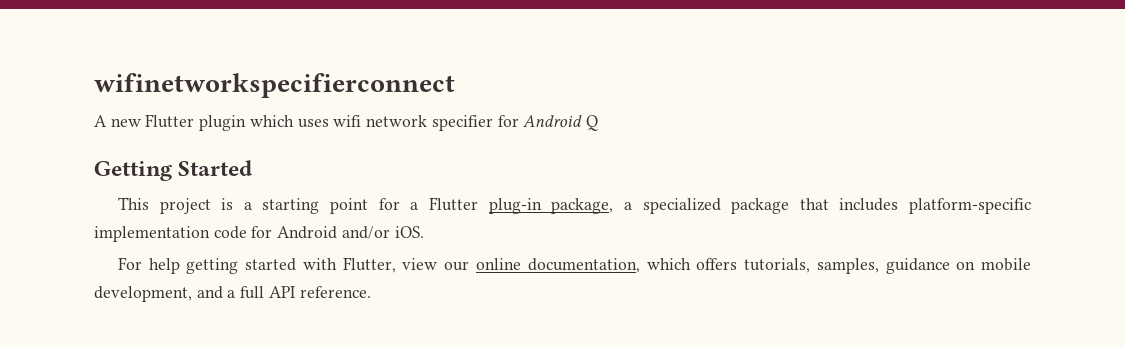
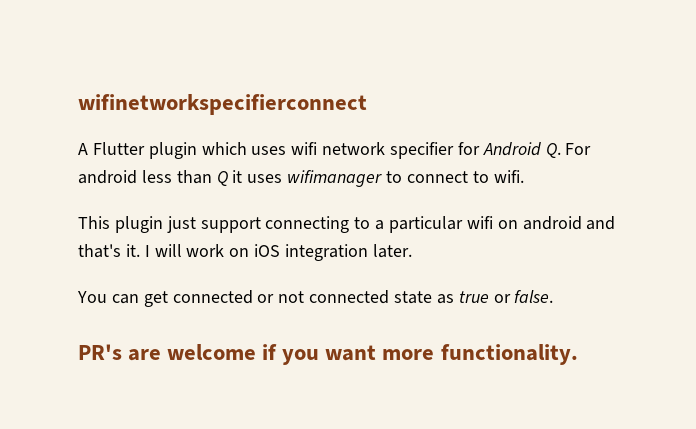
- A new Flutter plugin which uses wifi network specifier for Android Q
- Getting Started
- This project is a starting point for a Flutter plug-in package, a specialized package that includes platform-specific implementation code for Android and/or iOS.
- For help getting started with Flutter, view our online documentation, which offers tutorials, samples, guidance on mobile development, and a full API reference.
+ A Flutter plugin which uses wifi network specifier for Android Q. For android less than Q it uses wifimanager to connect to wifi.
+ This plugin just support connecting to a particular wifi on android and that's it. I will work on iOS integration later.
+ You can get connected or not connected state as true or false.
+ PR's are welcome if you want more functionality.

